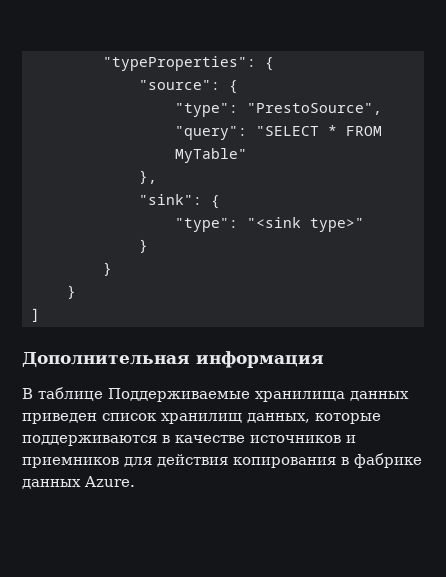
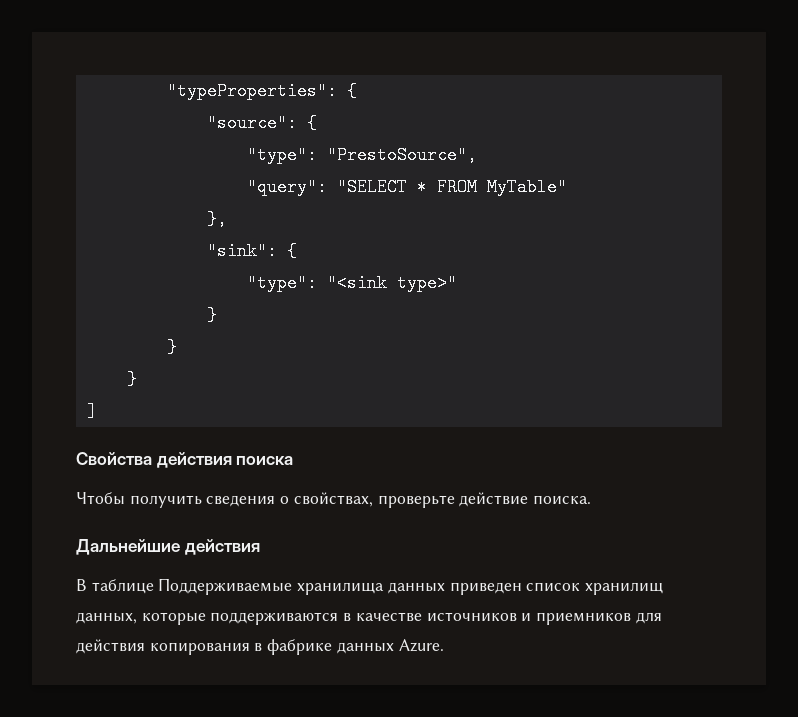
- Дополнительная информация
+ Свойства действия поиска
+ Чтобы получить сведения о свойствах, проверьте действие поиска.
+ Дальнейшие действия

